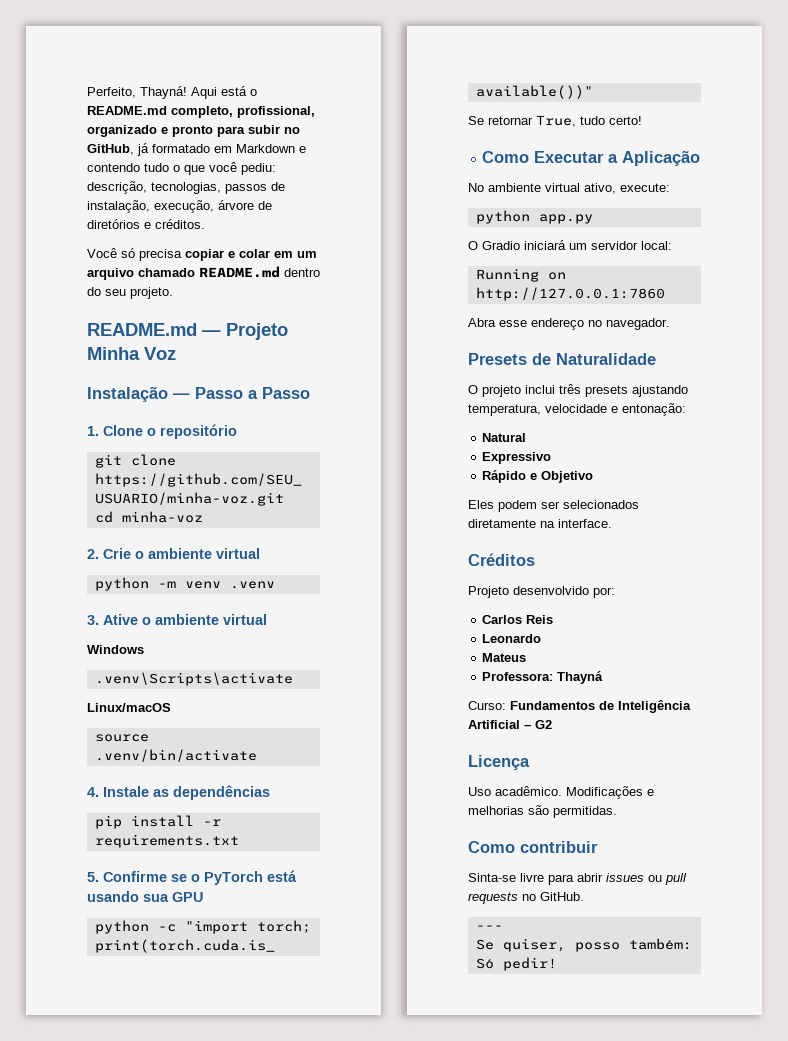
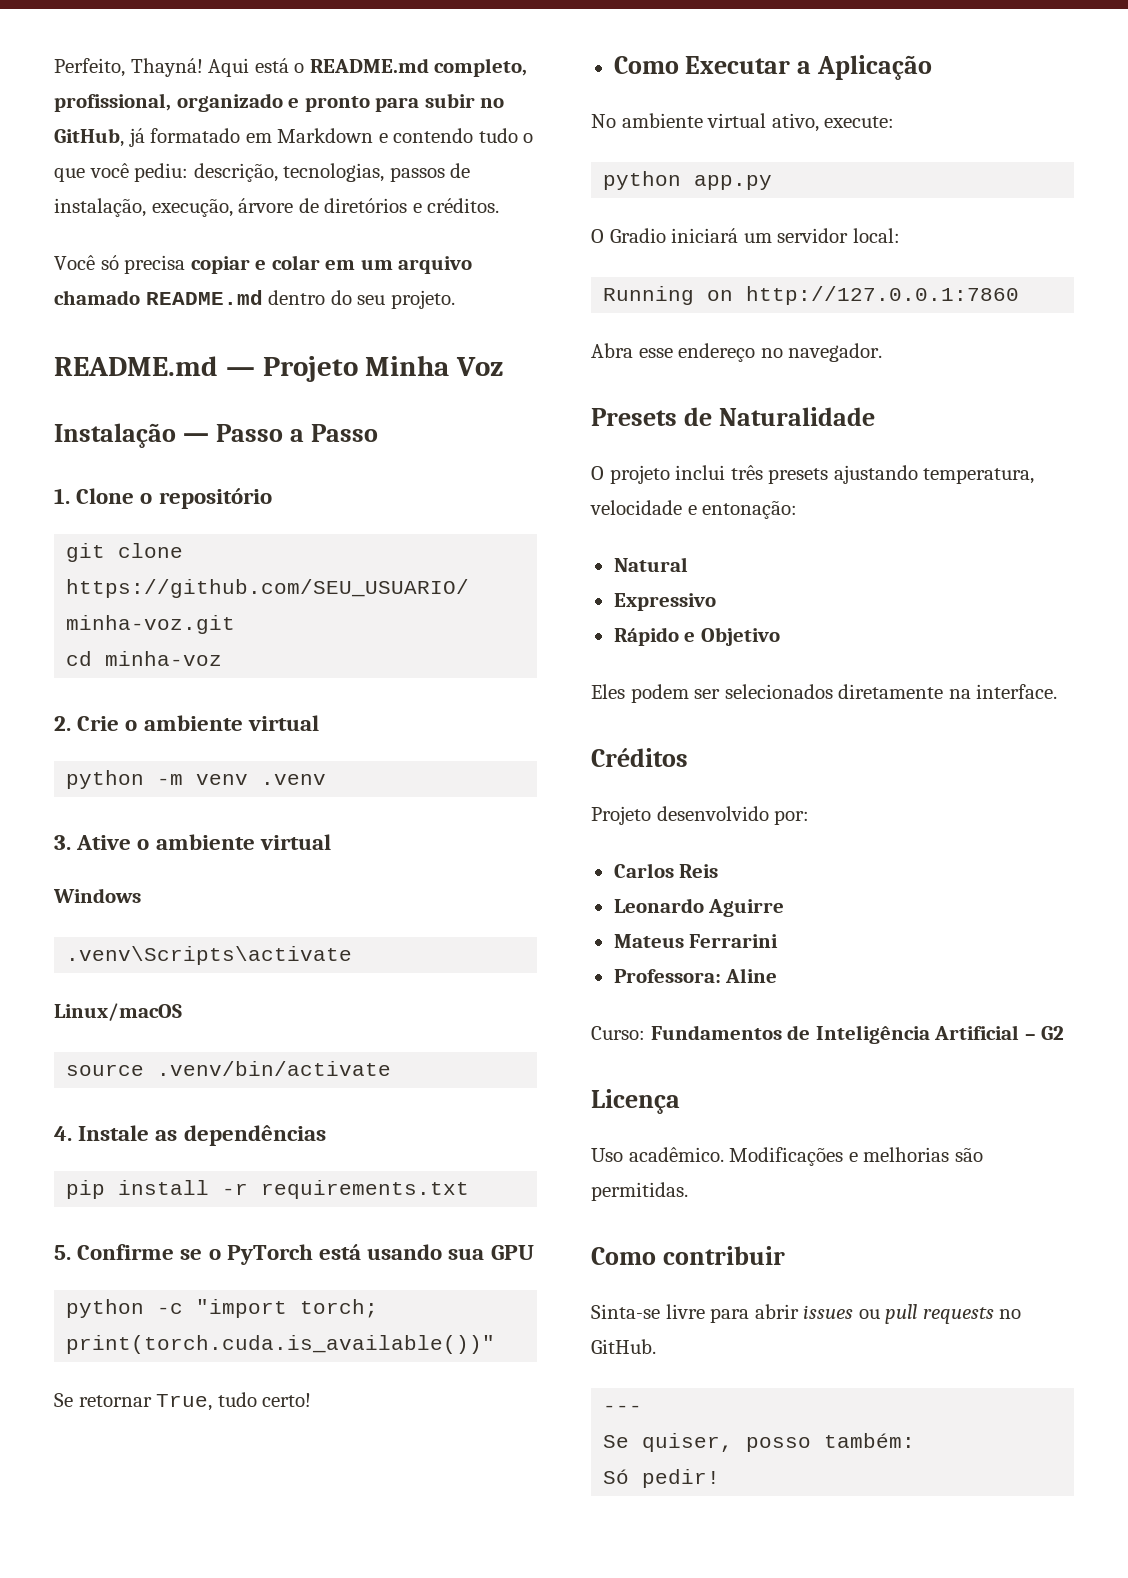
- Leonardo
+ Leonardo Aguirre
- Mateus
+ Mateus Ferrarini
- Professora: Thayná
+ Professora: Aline

